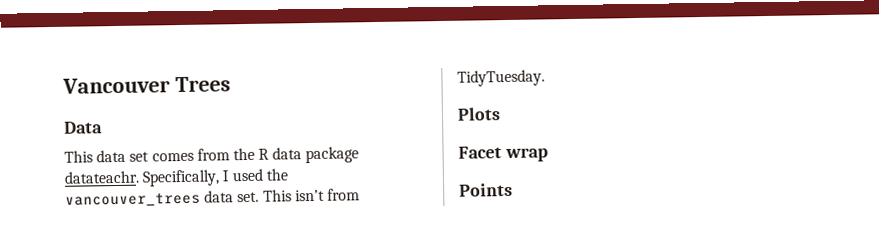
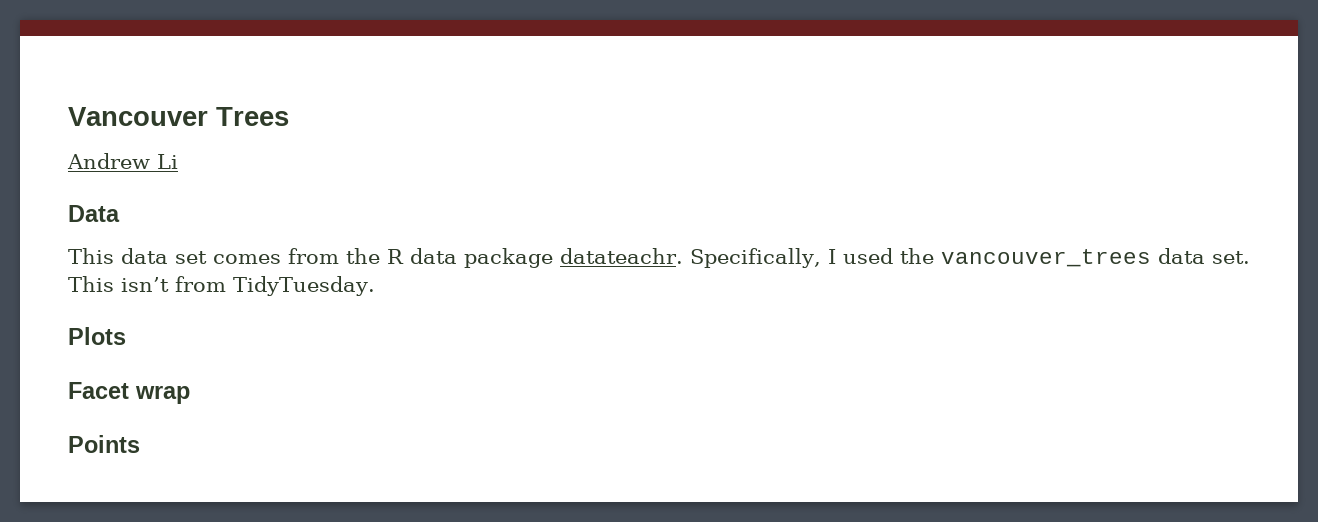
+ Andrew Li

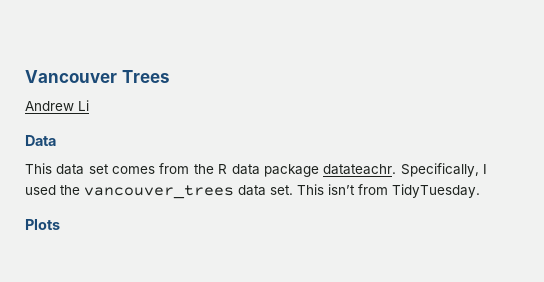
- Facet wrap
- Points

